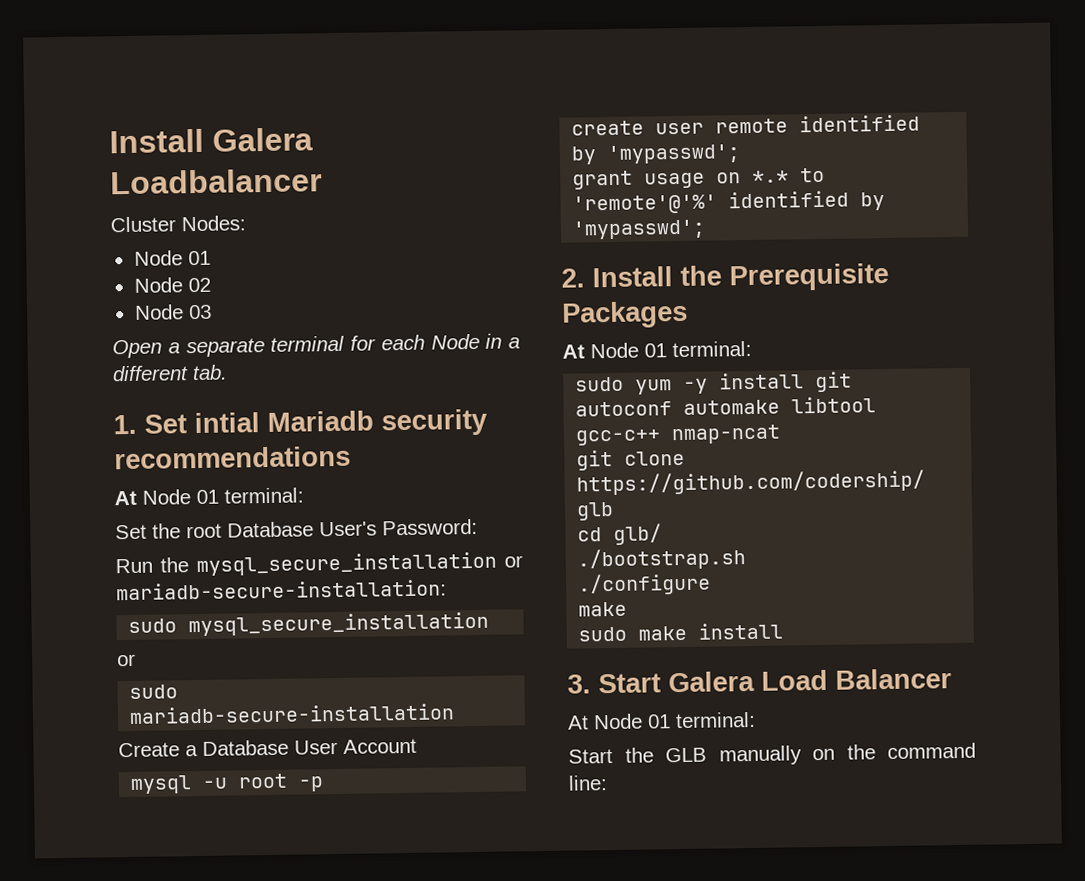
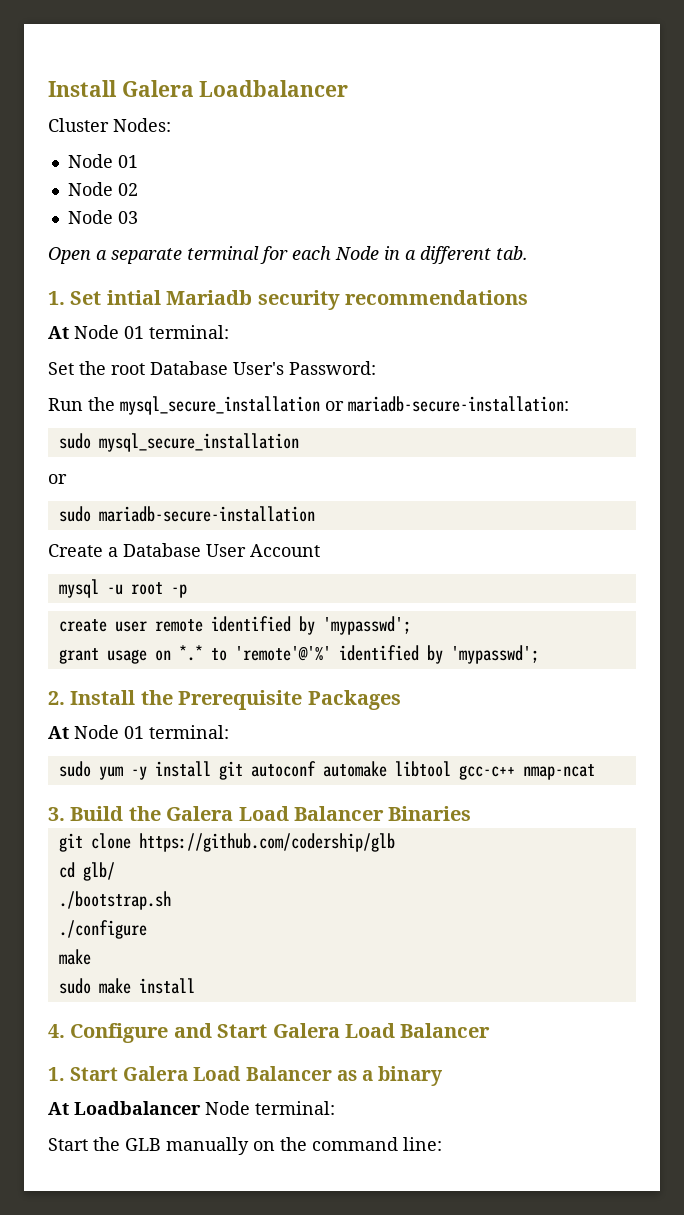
+ 3. Build the Galera Load Balancer Binaries
- 3. Start Galera Load Balancer
- At Node 01 terminal:
+ 4. Configure and Start Galera Load Balancer
+ 1. Start Galera Load Balancer as a binary
+ At Loadbalancer Node terminal:

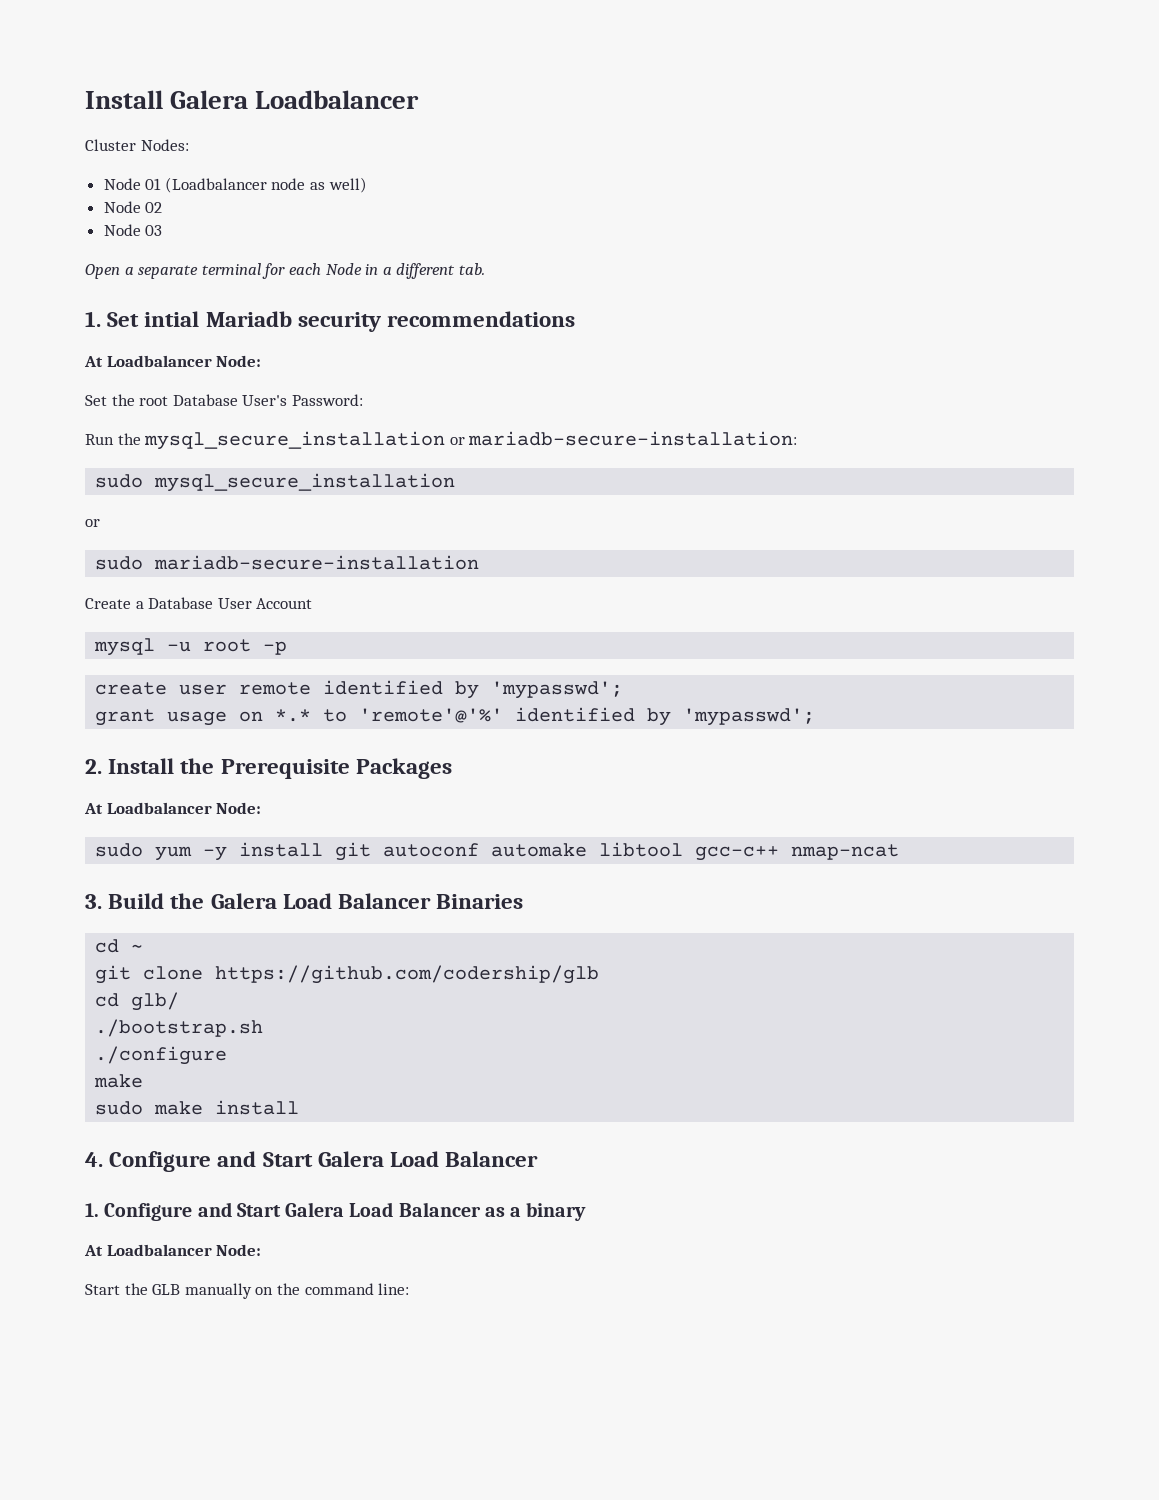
  Cluster Nodes:
- Node 01
+ Node 01 (Loadbalancer node as well)
  1. Set intial Mariadb security recommendations
- At Node 01 terminal:
+ At Loadbalancer Node:
  2. Install the Prerequisite Packages
- At Node 01 terminal:
+ At Loadbalancer Node:
+ cd ~
- 1. Start Galera Load Balancer as a binary
- At Loadbalancer Node terminal:
+ 1. Configure and Start Galera Load Balancer as a binary
+ At Loadbalancer Node:

